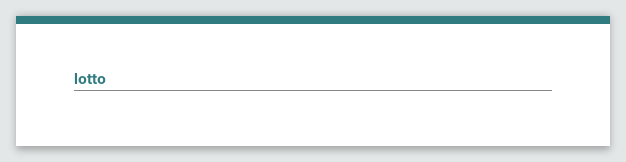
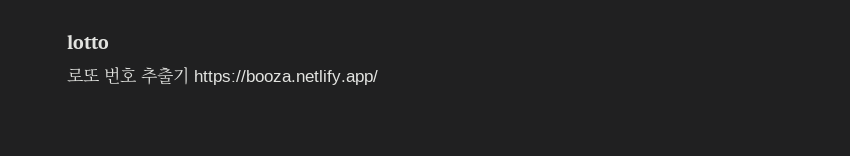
+ 로또 번호 추출기 https://booza.netlify.app/

